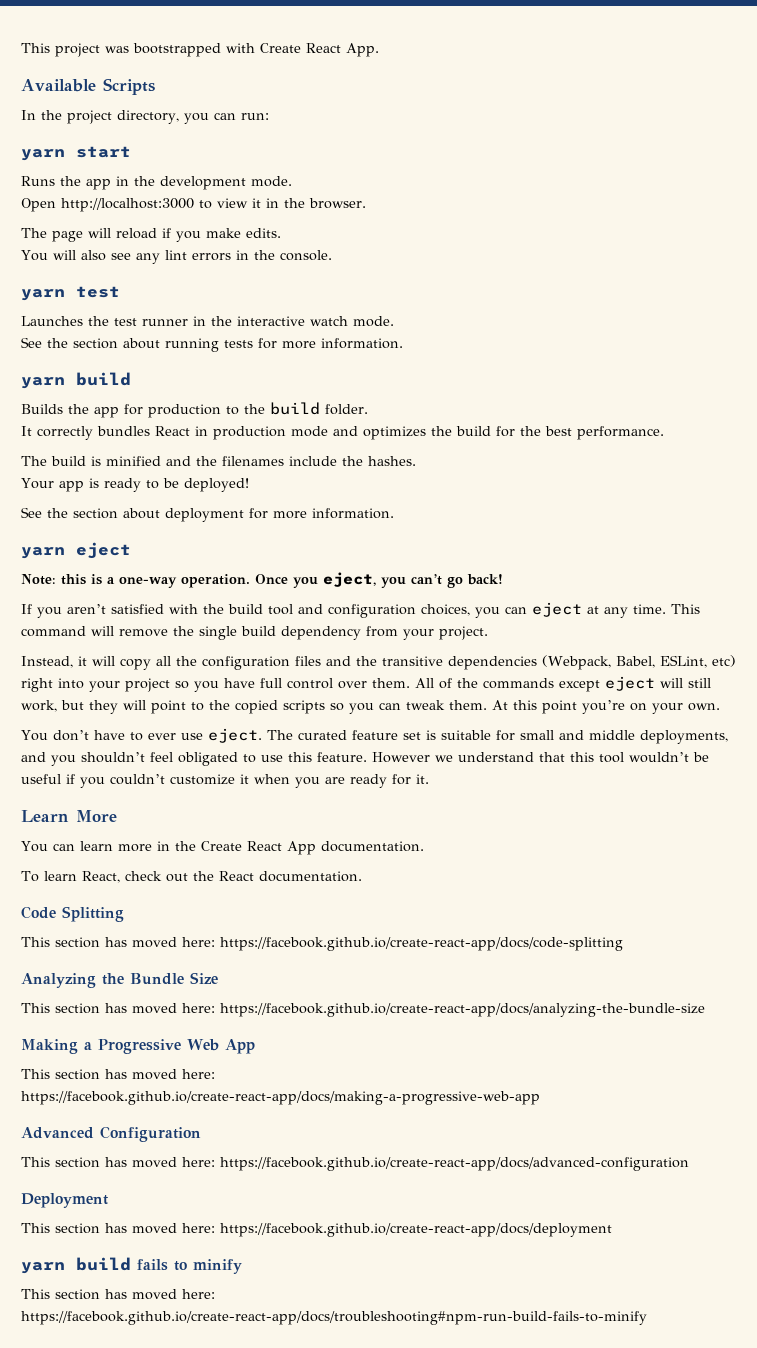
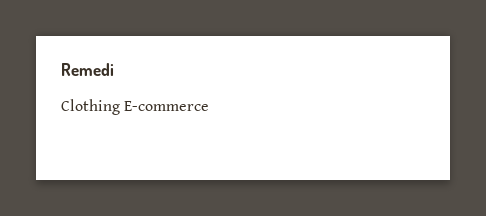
- This project was bootstrapped with Create React App.
- Available Scripts
- In the project directory, you can run:
- yarn start
- Runs the app in the development mode.
- Open http://localhost:3000 to view it in the browser.
- The page will reload if you make edits.
- You will also see any lint errors in the console.
- yarn test
- Launches the test runner in the interactive watch mode.
- See the section about running tests for more information.
- yarn build
- Builds the app for production to the build folder.
- It correctly bundles React in production mode and optimizes the build for the best performance.
- The build is minified and the filenames include the hashes.
- Your app is ready to be deployed!
- See the section about deployment for more information.
- yarn eject
- Note: this is a one-way operation. Once you eject, you can’t go back!
- If you aren’t satisfied with the build tool and configuration choices, you can eject at any time. This command will remove the single build dependency from your project.
- Instead, it will copy all the configuration files and the transitive dependencies (Webpack, Babel, ESLint, etc) right into your project so you have full control over them. All of the commands except eject will still work, but they will point to the copied scripts so you can tweak them. At this point you’re on your own.
- You don’t have to ever use eject. The curated feature set is suitable for small and middle deployments, and you shouldn’t feel obligated to use this feature. However we understand that this tool wouldn’t be useful if you couldn’t customize it when you are ready for it.
- Learn More
- You can learn more in the Create React App documentation.
- To learn React, check out the React documentation.
- Code Splitting
- This section has moved here: https://facebook.github.io/create-react-app/docs/code-splitting
- Analyzing the Bundle Size
- This section has moved here: https://facebook.github.io/create-react-app/docs/analyzing-the-bundle-size
- Making a Progressive Web App
- This section has moved here: https://facebook.github.io/create-react-app/docs/making-a-progressive-web-app
- Advanced Configuration
- This section has moved here: https://facebook.github.io/create-react-app/docs/advanced-configuration
- Deployment
- This section has moved here: https://facebook.github.io/create-react-app/docs/deployment
- yarn build fails to minify
- This section has moved here: https://facebook.github.io/create-react-app/docs/troubleshooting#npm-run-build-fails-to-minify
+ Remedi
+ Clothing E-commerce

